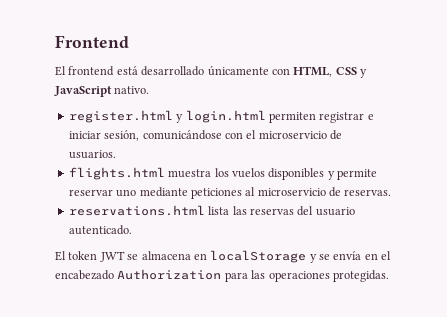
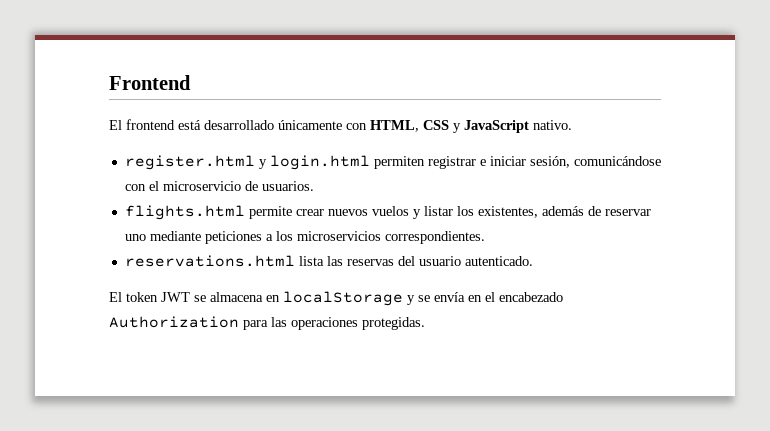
- flights.html muestra los vuelos disponibles y permite reservar uno mediante peticiones al microservicio de reservas.
+ flights.html permite crear nuevos vuelos y listar los existentes, además de reservar uno mediante peticiones a los microservicios correspondientes.

